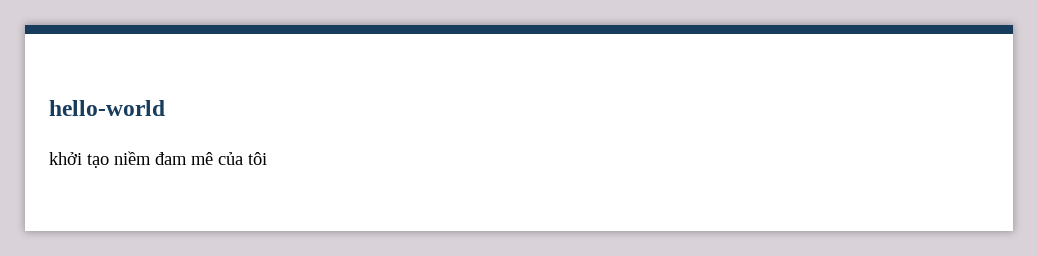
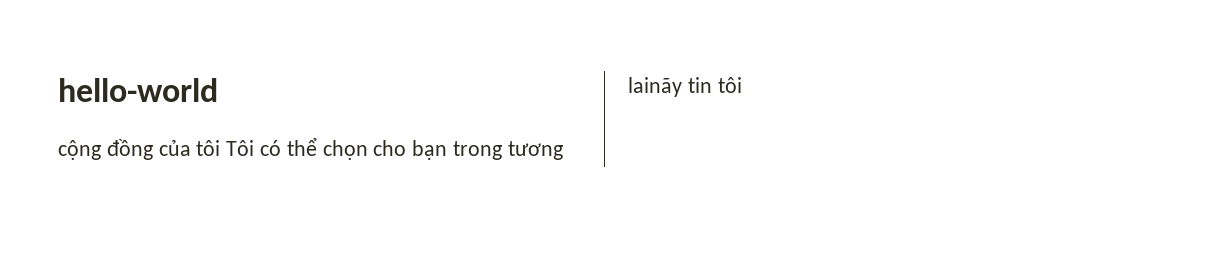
- khởi tạo niềm đam mê của tôi
+ cộng đồng của tôi Tôi có thể chọn cho bạn trong tương lainãy tin tôi

